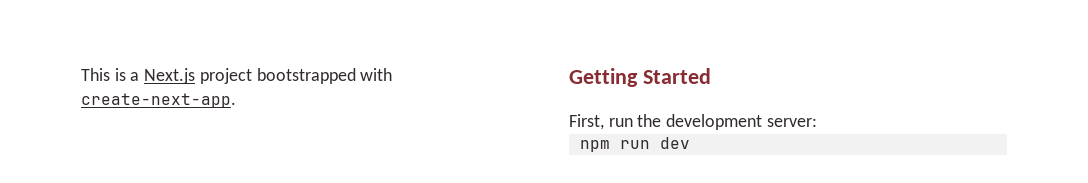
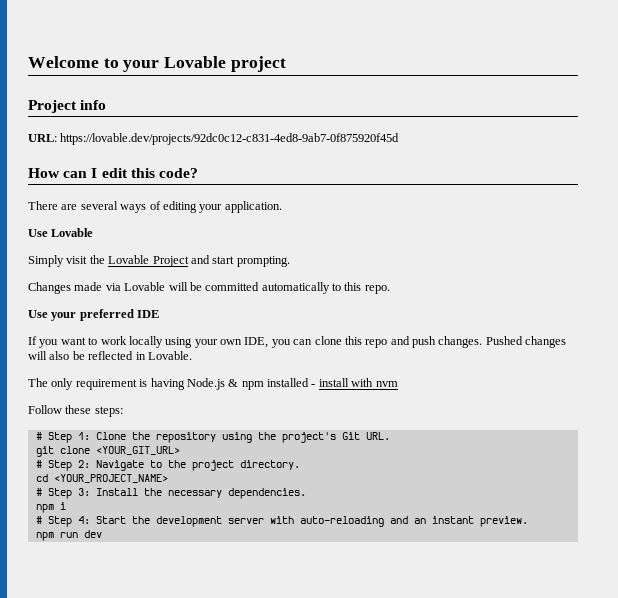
- This is a Next.js project bootstrapped with create-next-app.
- Getting Started
- First, run the development server:
+ Welcome to your Lovable project
+ Project info
+ URL: https://lovable.dev/projects/92dc0c12-c831-4ed8-9ab7-0f875920f45d
+ How can I edit this code?
+ There are several ways of editing your application.
+ Use Lovable
+ Simply visit the Lovable Project and start prompting.
+ Changes made via Lovable will be committed automatically to this repo.
+ Use your preferred IDE
+ If you want to work locally using your own IDE, you can clone this repo and push changes. Pushed changes will also be reflected in Lovable.
+ The only requirement is having Node.js & npm installed - install with nvm
+ Follow these steps:
+ # Step 1: Clone the repository using the project's Git URL.
+ git clone <YOUR_GIT_URL>
+ # Step 2: Navigate to the project directory.
+ cd <YOUR_PROJECT_NAME>
+ # Step 3: Install the necessary dependencies.
+ npm i
+ # Step 4: Start the development server with auto-reloading and an instant preview.

